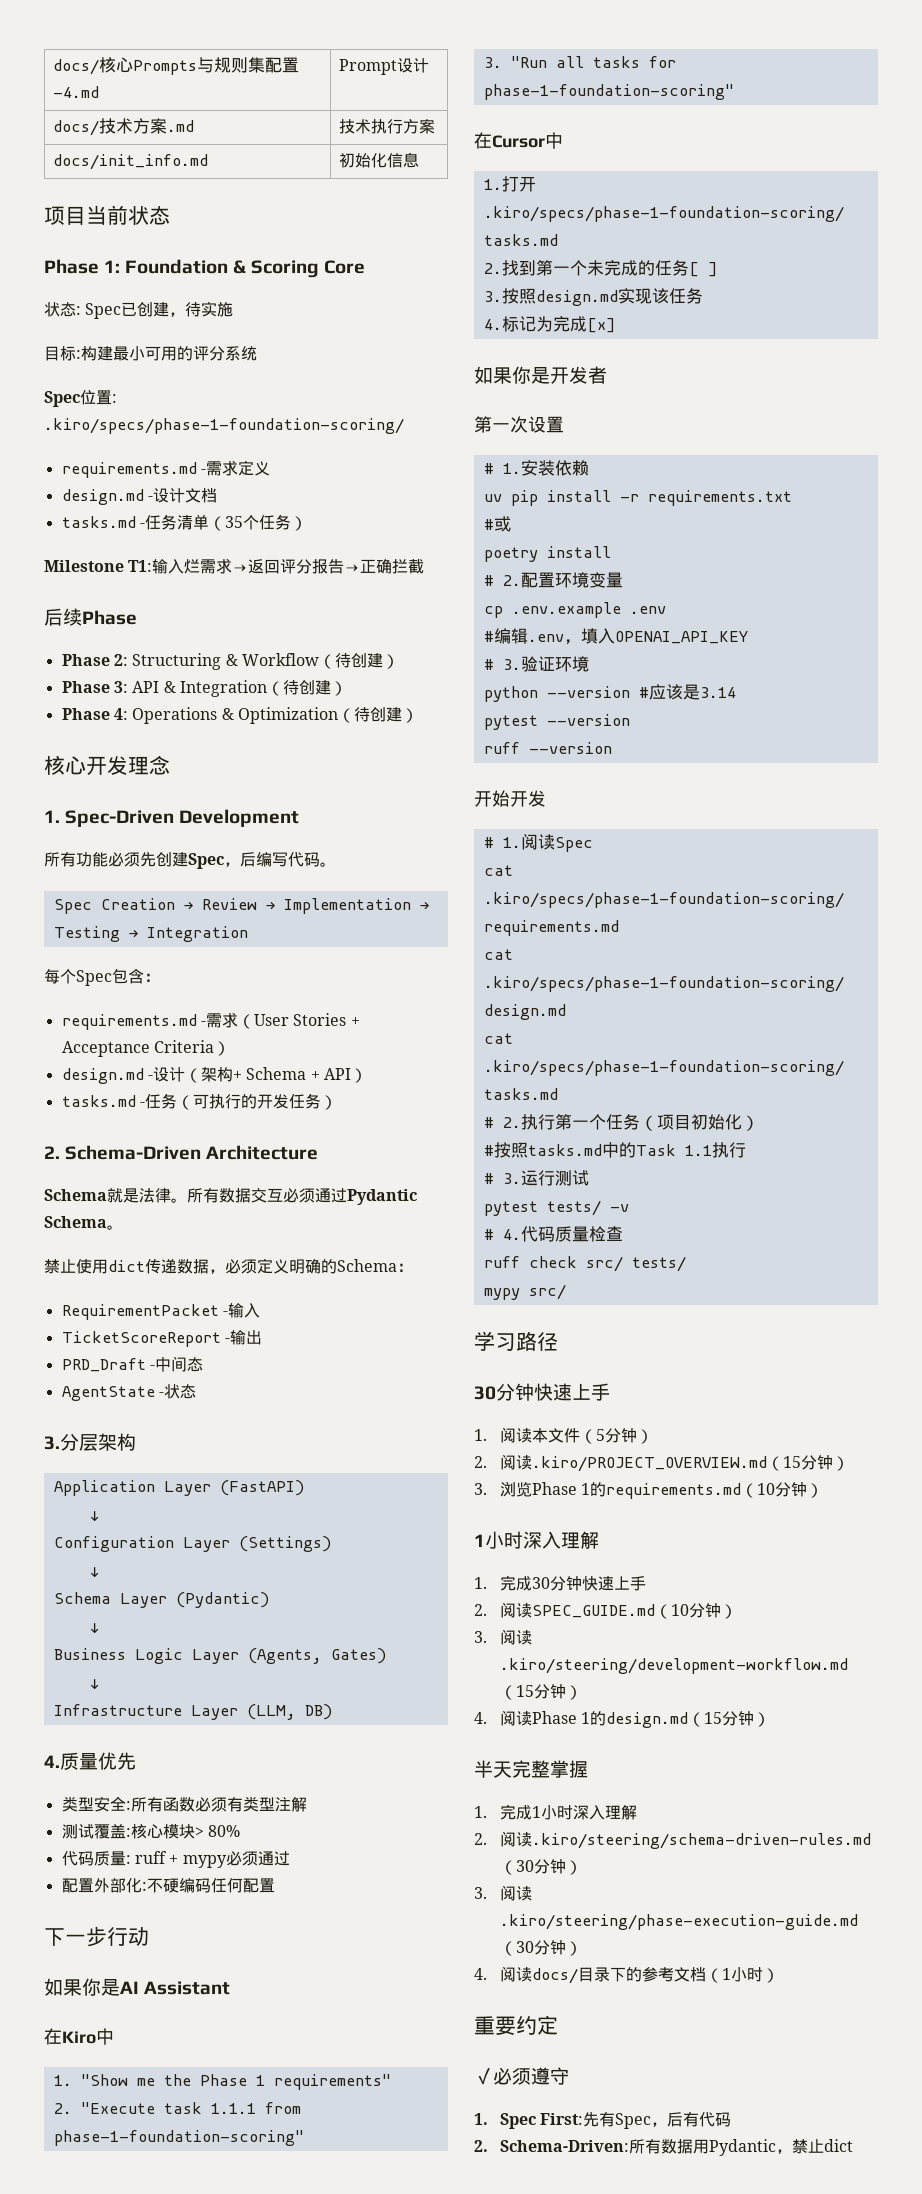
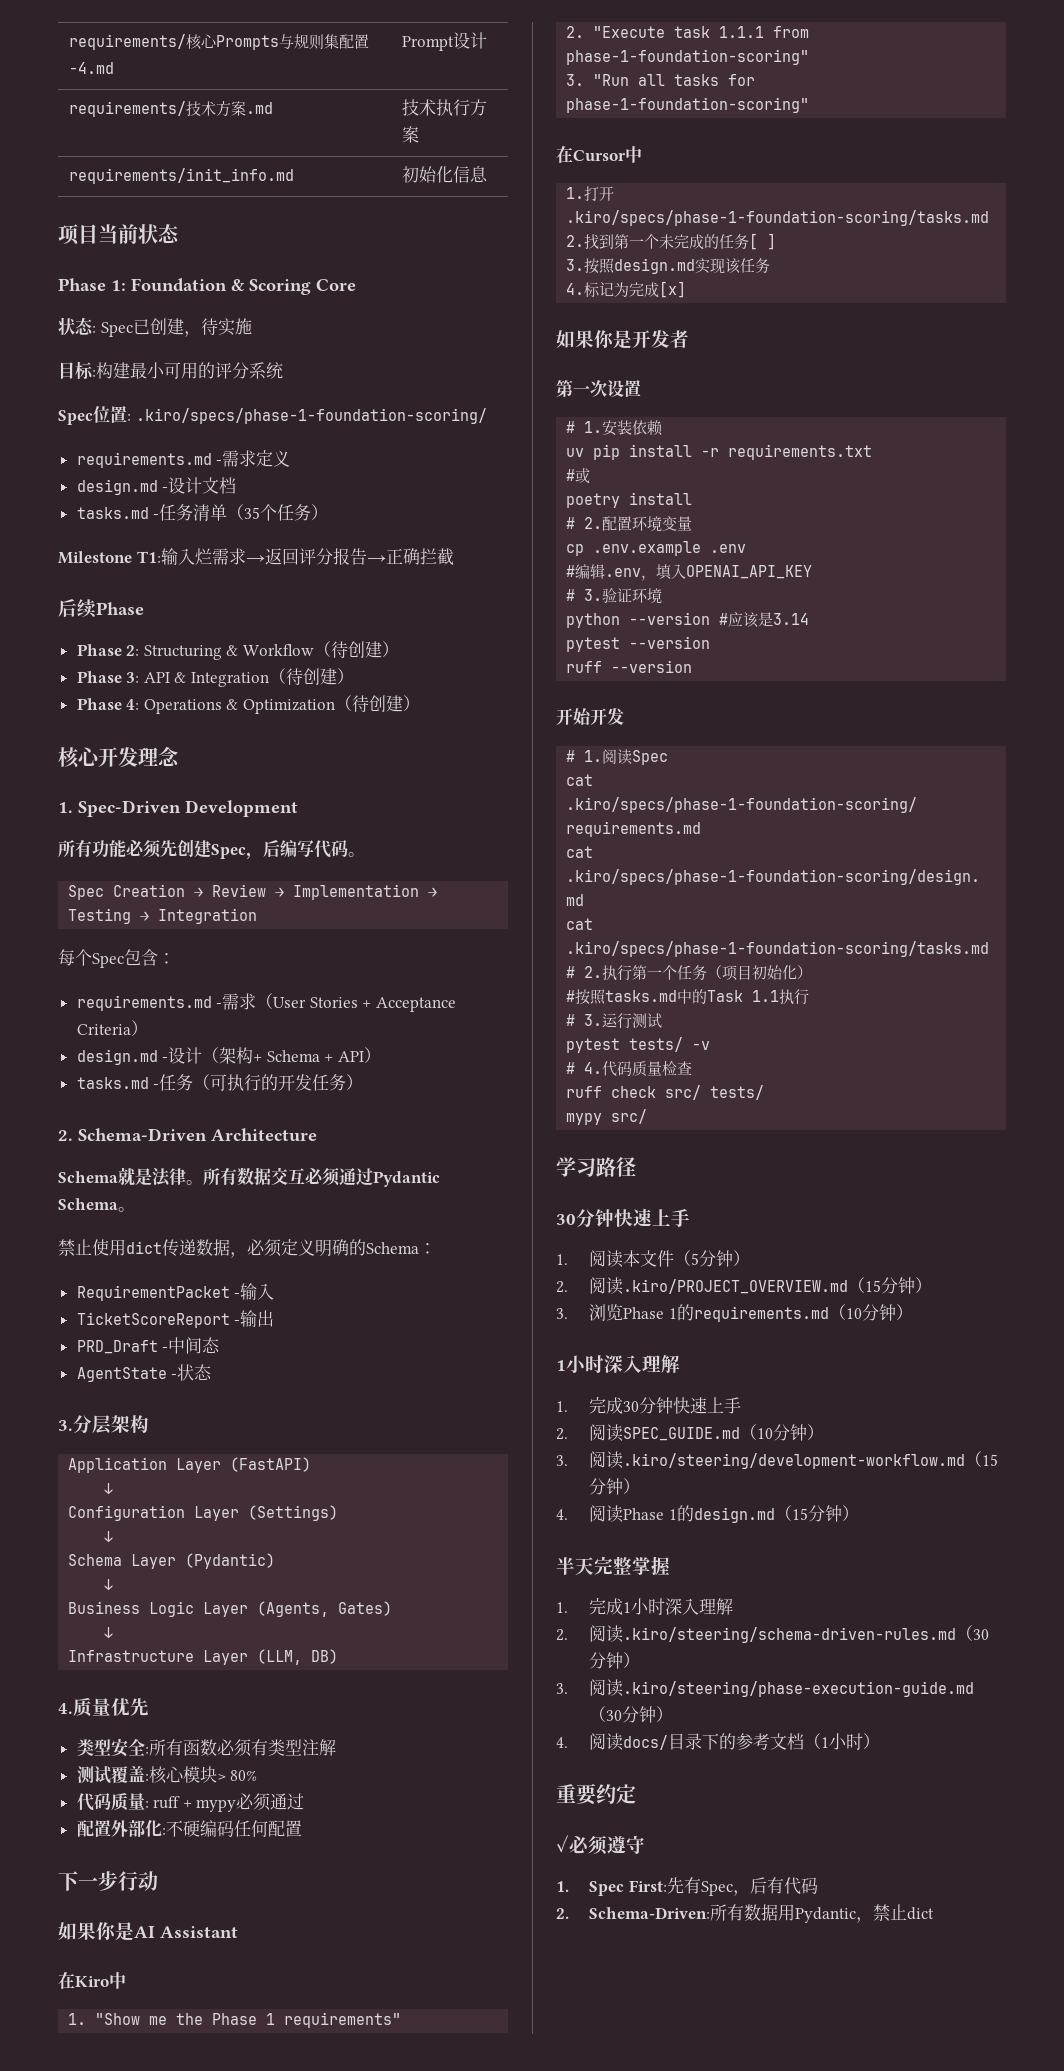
- docs/核心Prompts与规则集配置-4.md | Prompt设计
+ requirements/核心Prompts与规则集配置-4.md | Prompt设计
- docs/技术方案.md | 技术执行方案
+ requirements/技术方案.md | 技术执行方案
- docs/init_info.md | 初始化信息
+ requirements/init_info.md | 初始化信息

